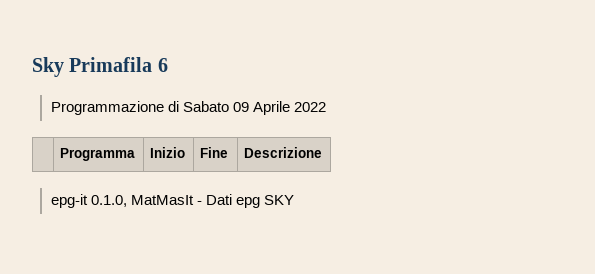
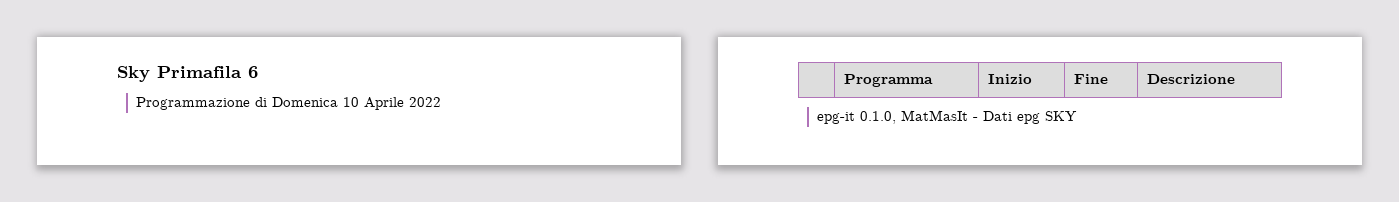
- Programmazione di Sabato 09 Aprile 2022
+ Programmazione di Domenica 10 Aprile 2022

